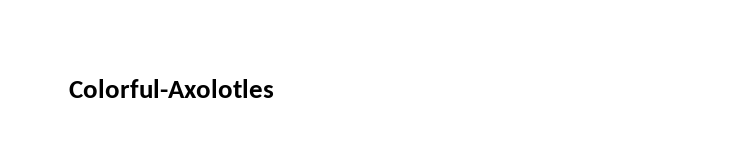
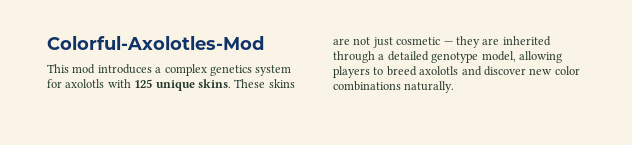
- Colorful-Axolotles
+ Colorful-Axolotles-Mod
+ This mod introduces a complex genetics system for axolotls with 125 unique skins. These skins are not just cosmetic — they are inherited through a detailed genotype model, allowing players to breed axolotls and discover new color combinations naturally.

